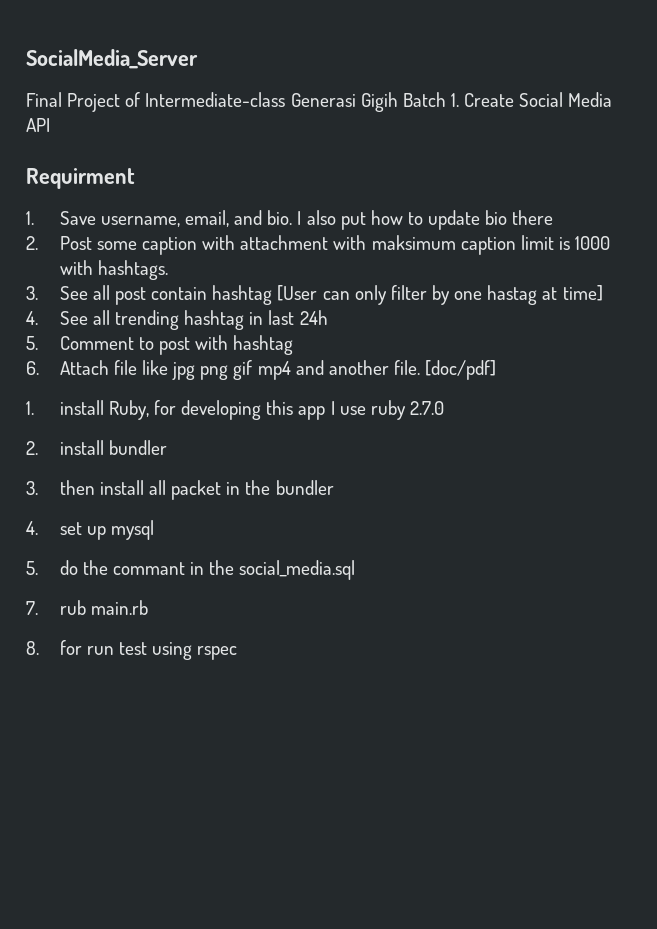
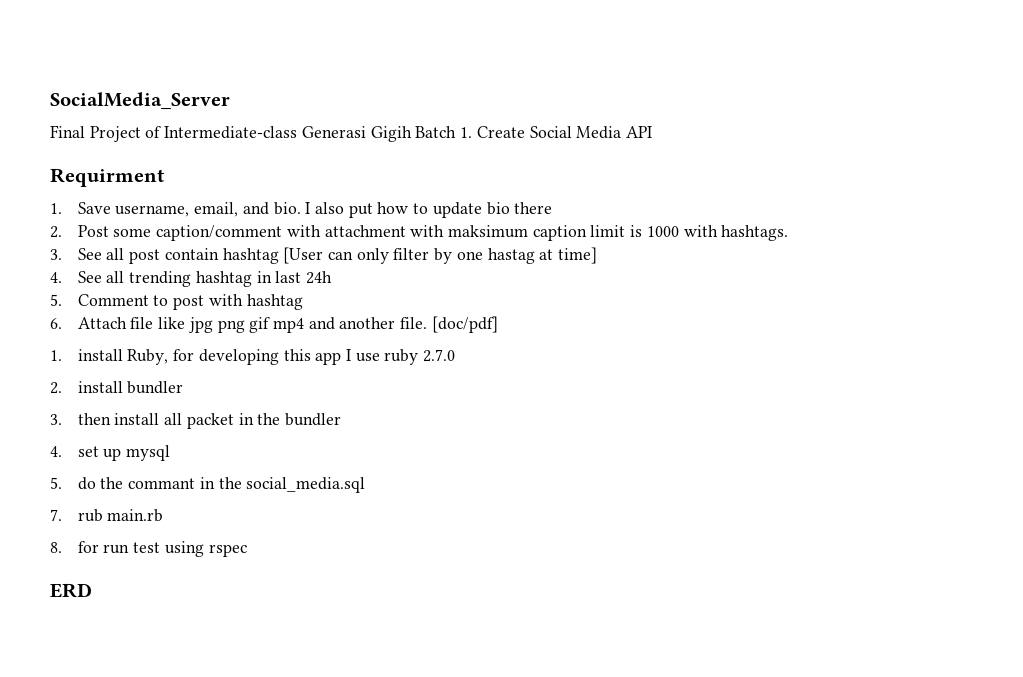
- 2. Post some caption with attachment with maksimum caption limit is 1000 with hashtags.
+ 2. Post some caption/comment with attachment with maksimum caption limit is 1000 with hashtags.
+ ERD

